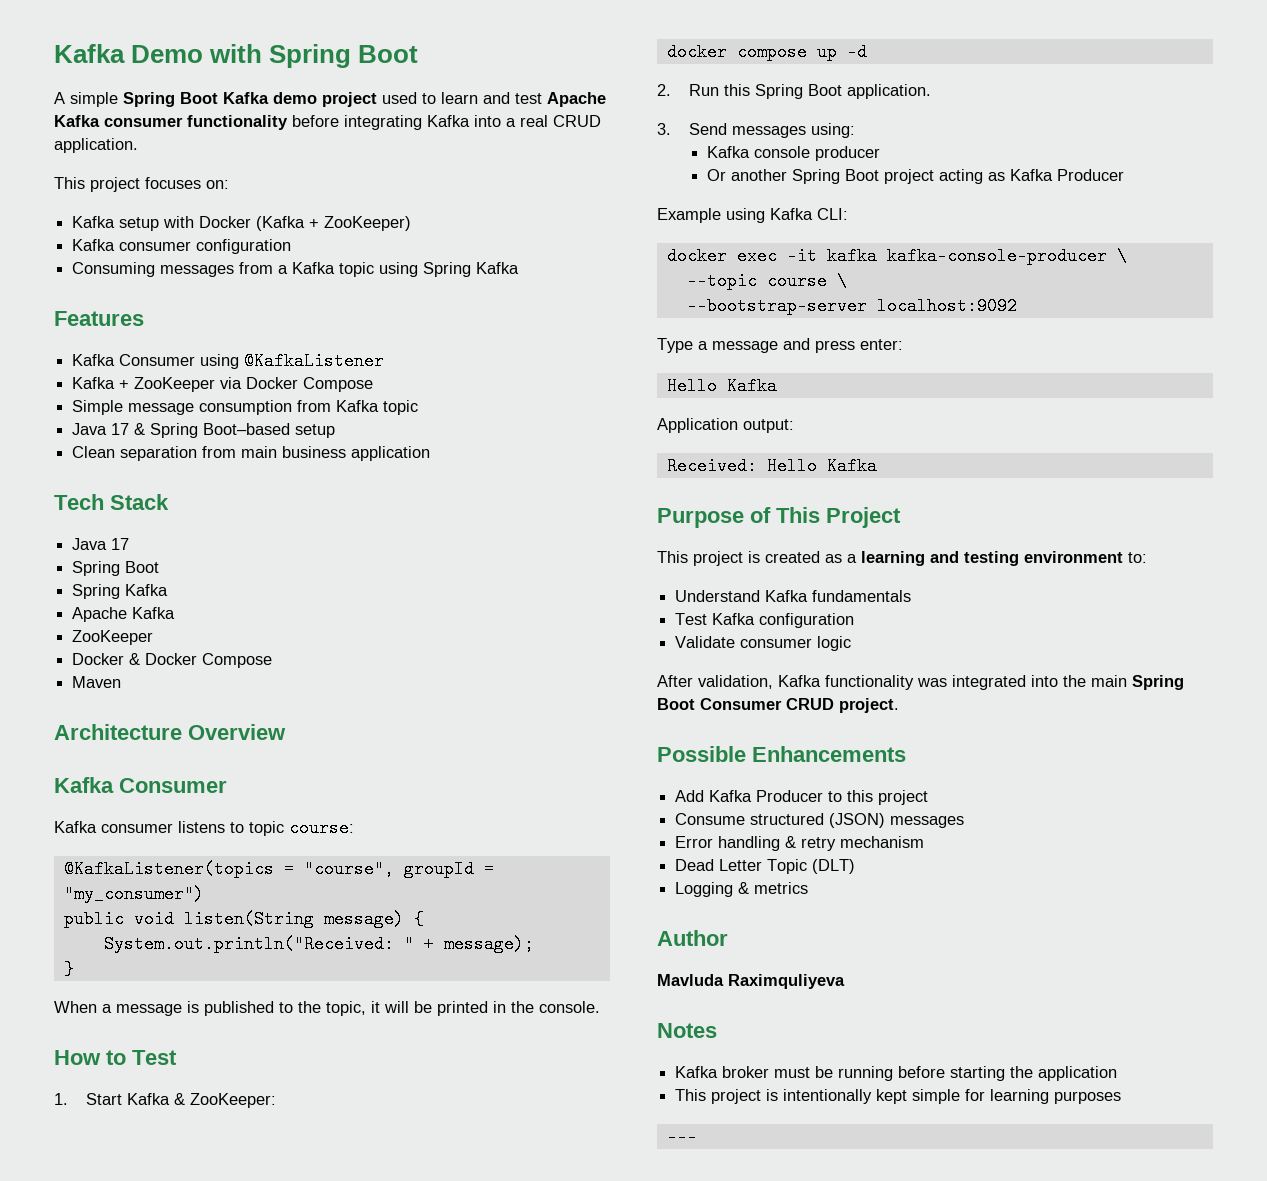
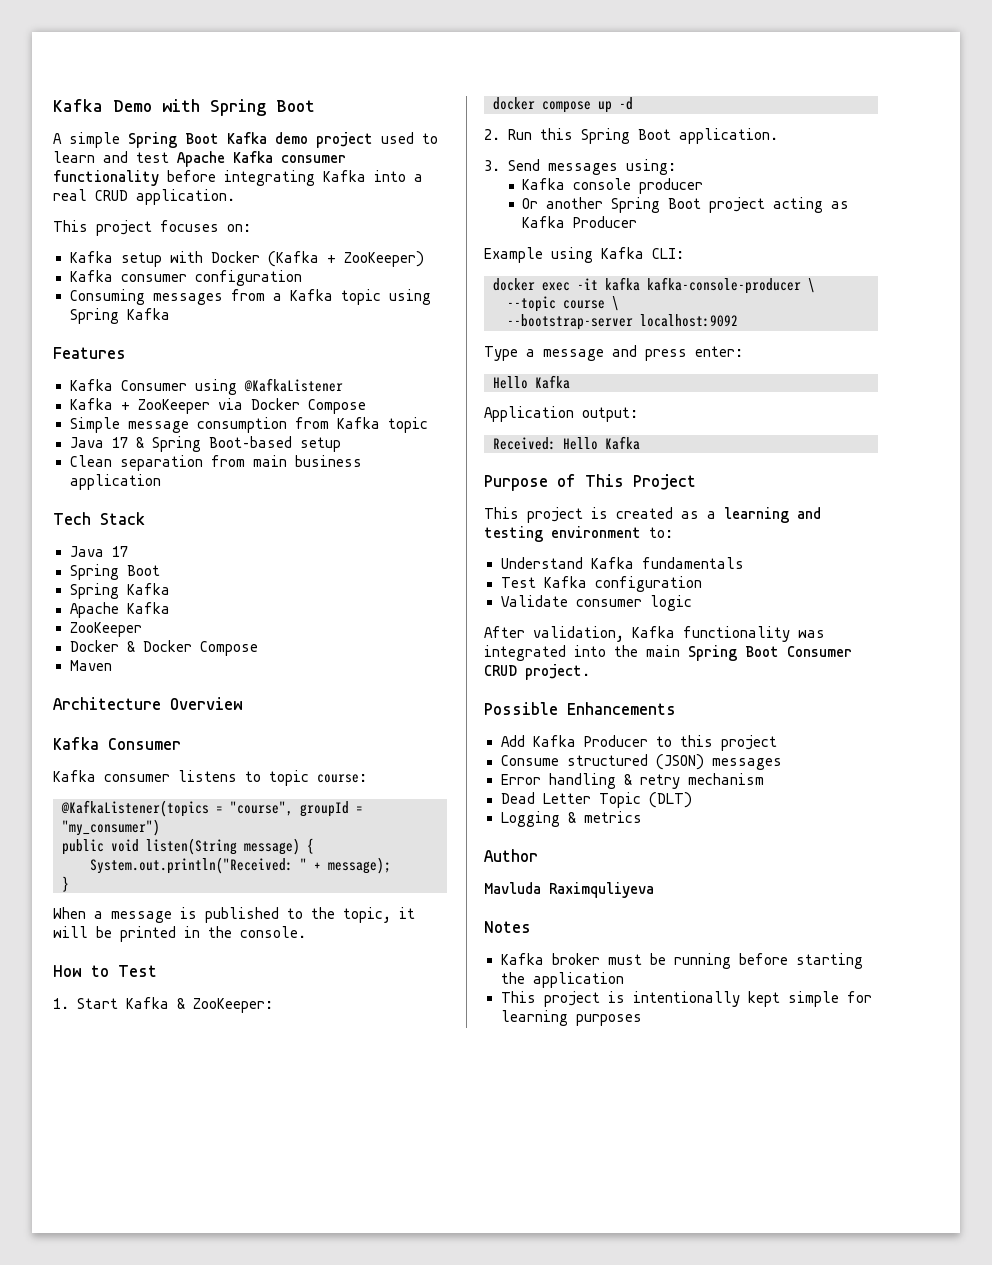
- ---

